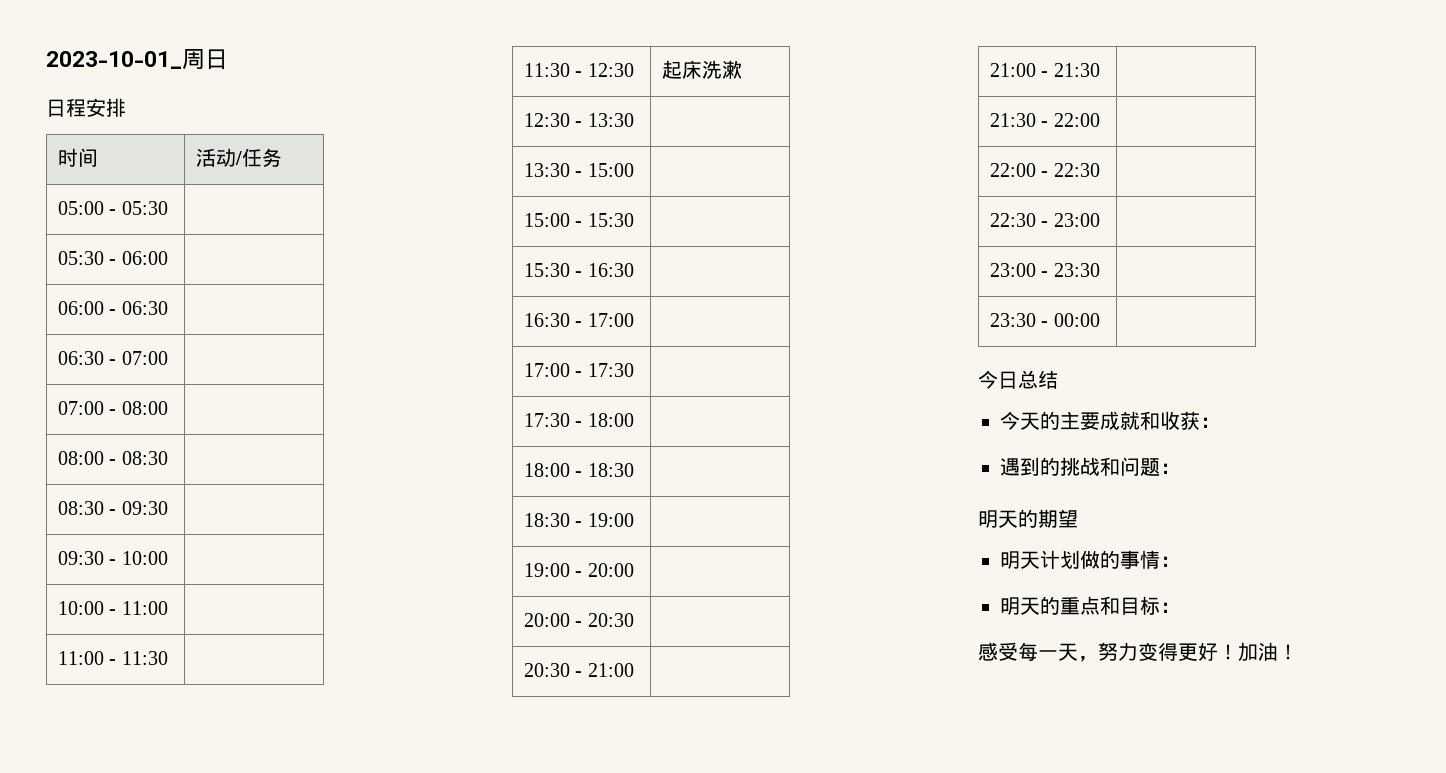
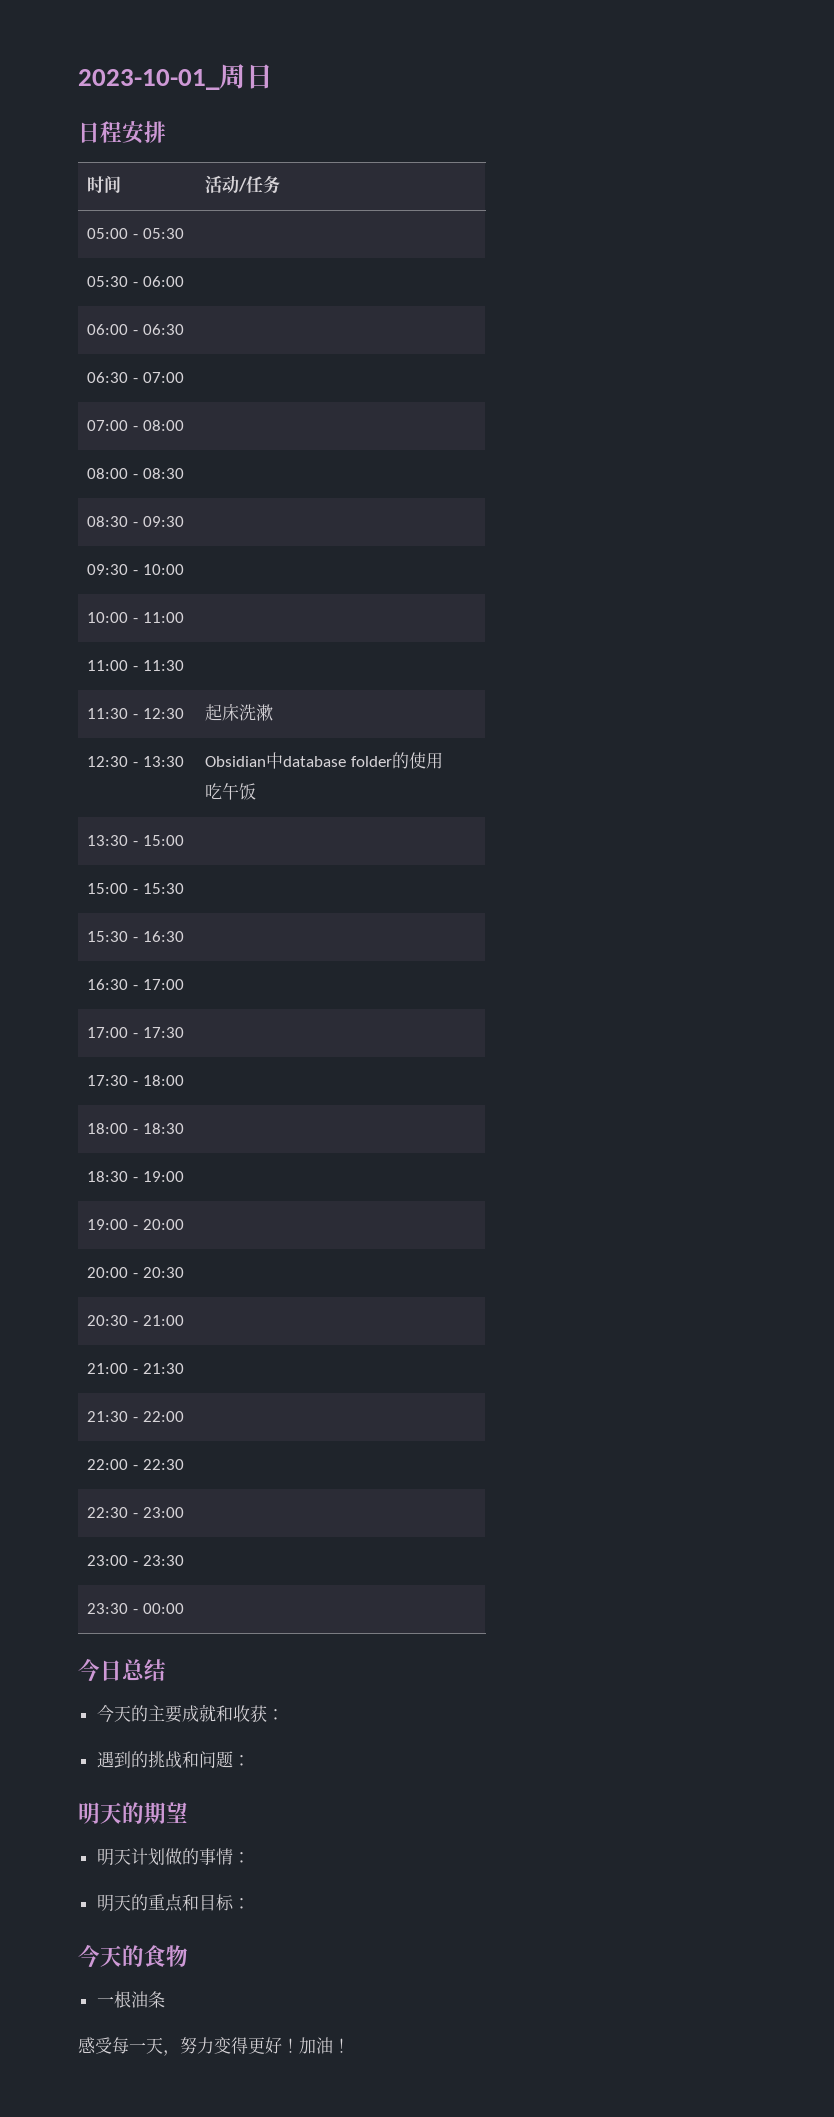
- 12:30 - 13:30 |
+ 12:30 - 13:30 | Obsidian中database folder的使用
+ 吃午饭
+ 今天的食物
+ 一根油条

